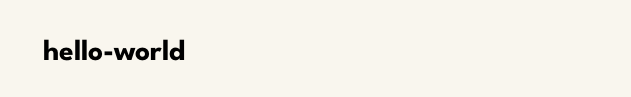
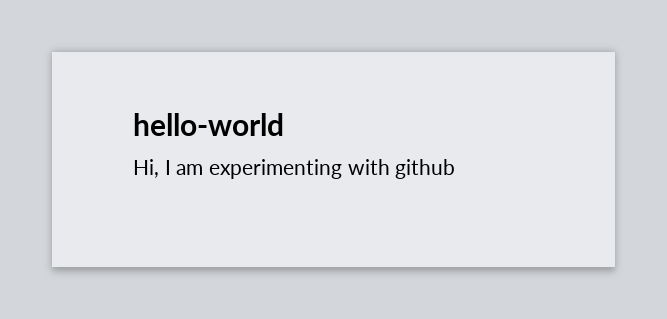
+ Hi, I am experimenting with github

